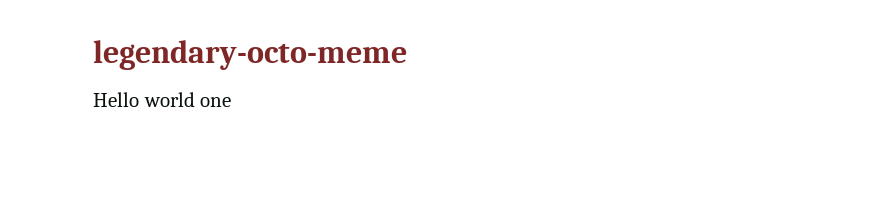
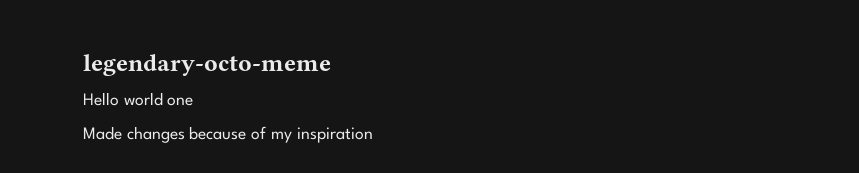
+ Made changes because of my inspiration

